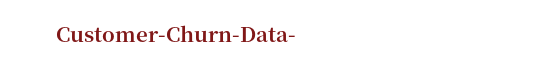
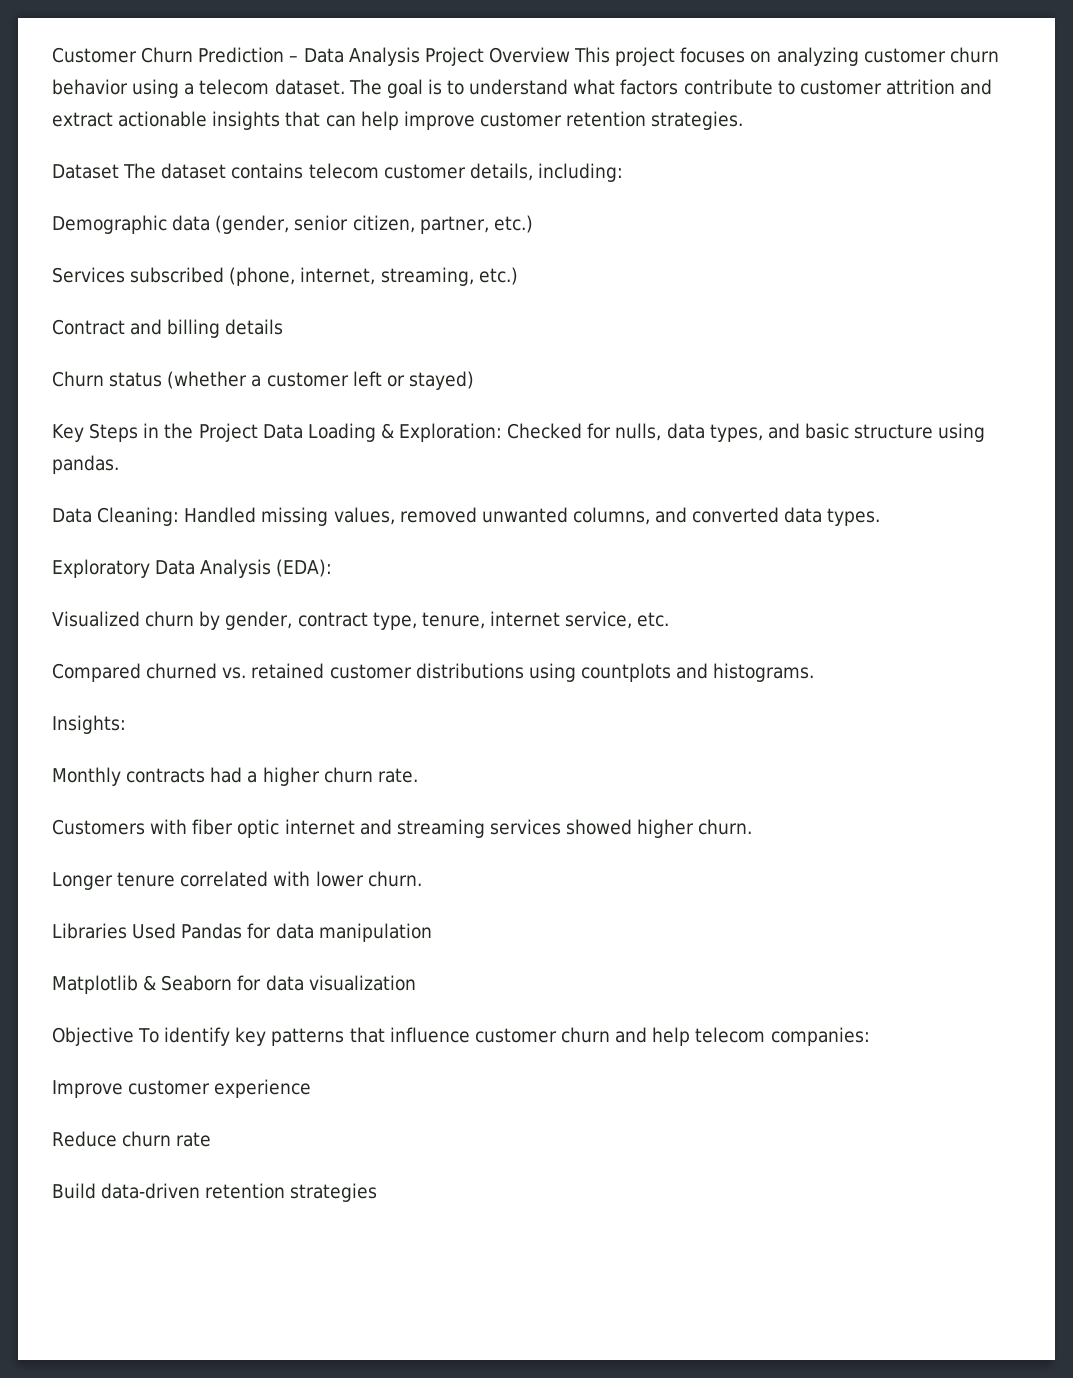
- Customer-Churn-Data-
+ Customer Churn Prediction – Data Analysis Project Overview This project focuses on analyzing customer churn behavior using a telecom dataset. The goal is to understand what factors contribute to customer attrition and extract actionable insights that can help improve customer retention strategies.
+ Dataset The dataset contains telecom customer details, including:
+ Demographic data (gender, senior citizen, partner, etc.)
+ Services subscribed (phone, internet, streaming, etc.)
+ Contract and billing details
+ Churn status (whether a customer left or stayed)
+ Key Steps in the Project Data Loading & Exploration: Checked for nulls, data types, and basic structure using pandas.
+ Data Cleaning: Handled missing values, removed unwanted columns, and converted data types.
+ Exploratory Data Analysis (EDA):
+ Visualized churn by gender, contract type, tenure, internet service, etc.
+ Compared churned vs. retained customer distributions using countplots and histograms.
+ Insights:
+ Monthly contracts had a higher churn rate.
+ Customers with fiber optic internet and streaming services showed higher churn.
+ Longer tenure correlated with lower churn.
+ Libraries Used Pandas for data manipulation
+ Matplotlib & Seaborn for data visualization
+ Objective To identify key patterns that influence customer churn and help telecom companies:
+ Improve customer experience
+ Reduce churn rate
+ Build data-driven retention strategies

